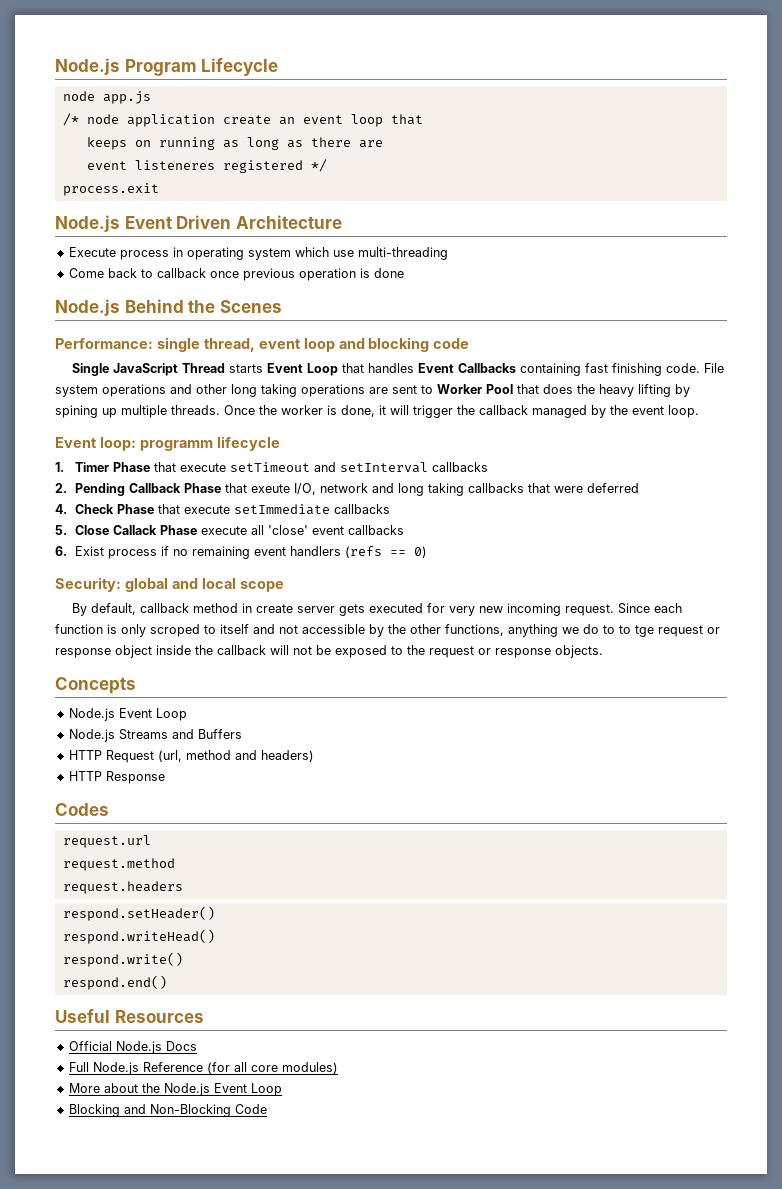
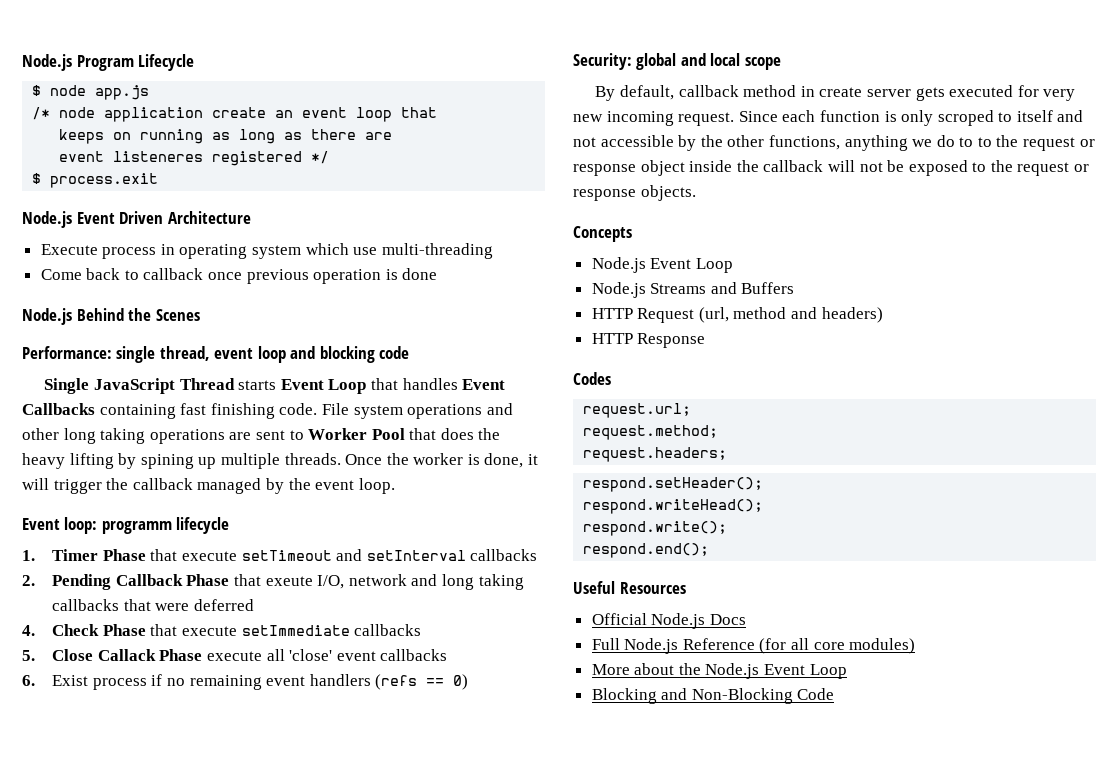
- node app.js
+ $ node app.js
- process.exit
+ $ process.exit
- Since each function is only scroped to itself and not accessible by the other functions, anything we do to to tge request or response object inside the callback will not be exposed to the request or response objects.
+ Since each function is only scroped to itself and not accessible by the other functions, anything we do to to the request or response object inside the callback will not be exposed to the request or response objects.
- request.url
- request.method
- request.headers
- respond.setHeader()
- respond.writeHead()
- respond.write()
- respond.end()
+ request.url;
+ request.method;
+ request.headers;
+ respond.setHeader();
+ respond.writeHead();
+ respond.write();
+ respond.end();

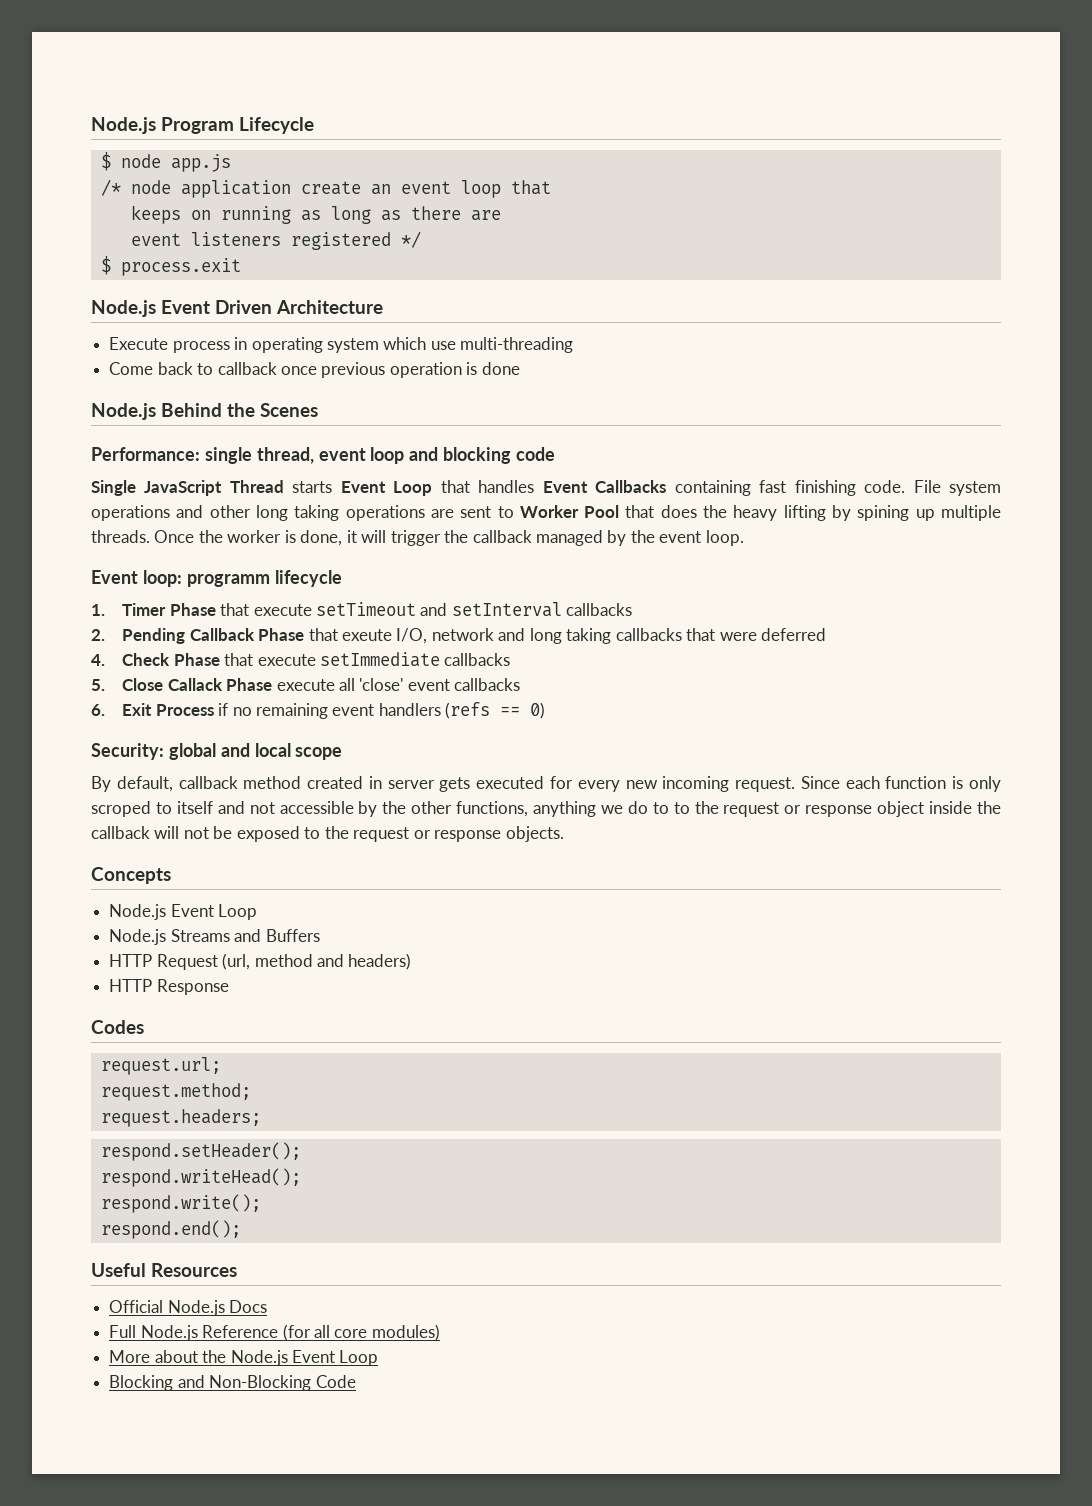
- event listeneres registered */
+ event listeners registered */
- 6. Exist process if no remaining event handlers (refs == 0)
+ 6. Exit Process if no remaining event handlers (refs == 0)
- By default, callback method in create server gets executed for very new incoming request.
+ By default, callback method created in server gets executed for every new incoming request.

